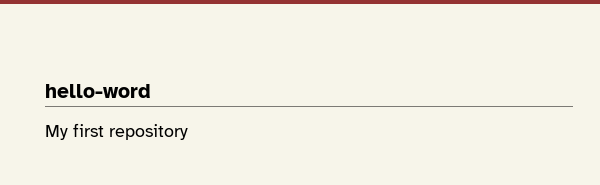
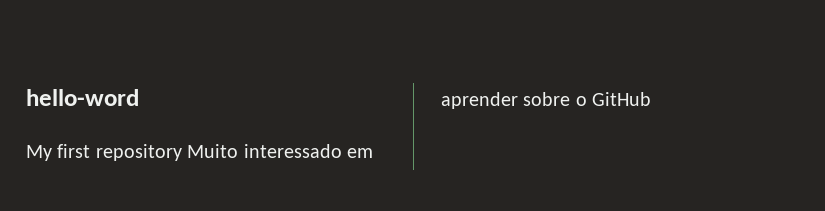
- My first repository
+ My first repository Muito interessado em aprender sobre o GitHub

